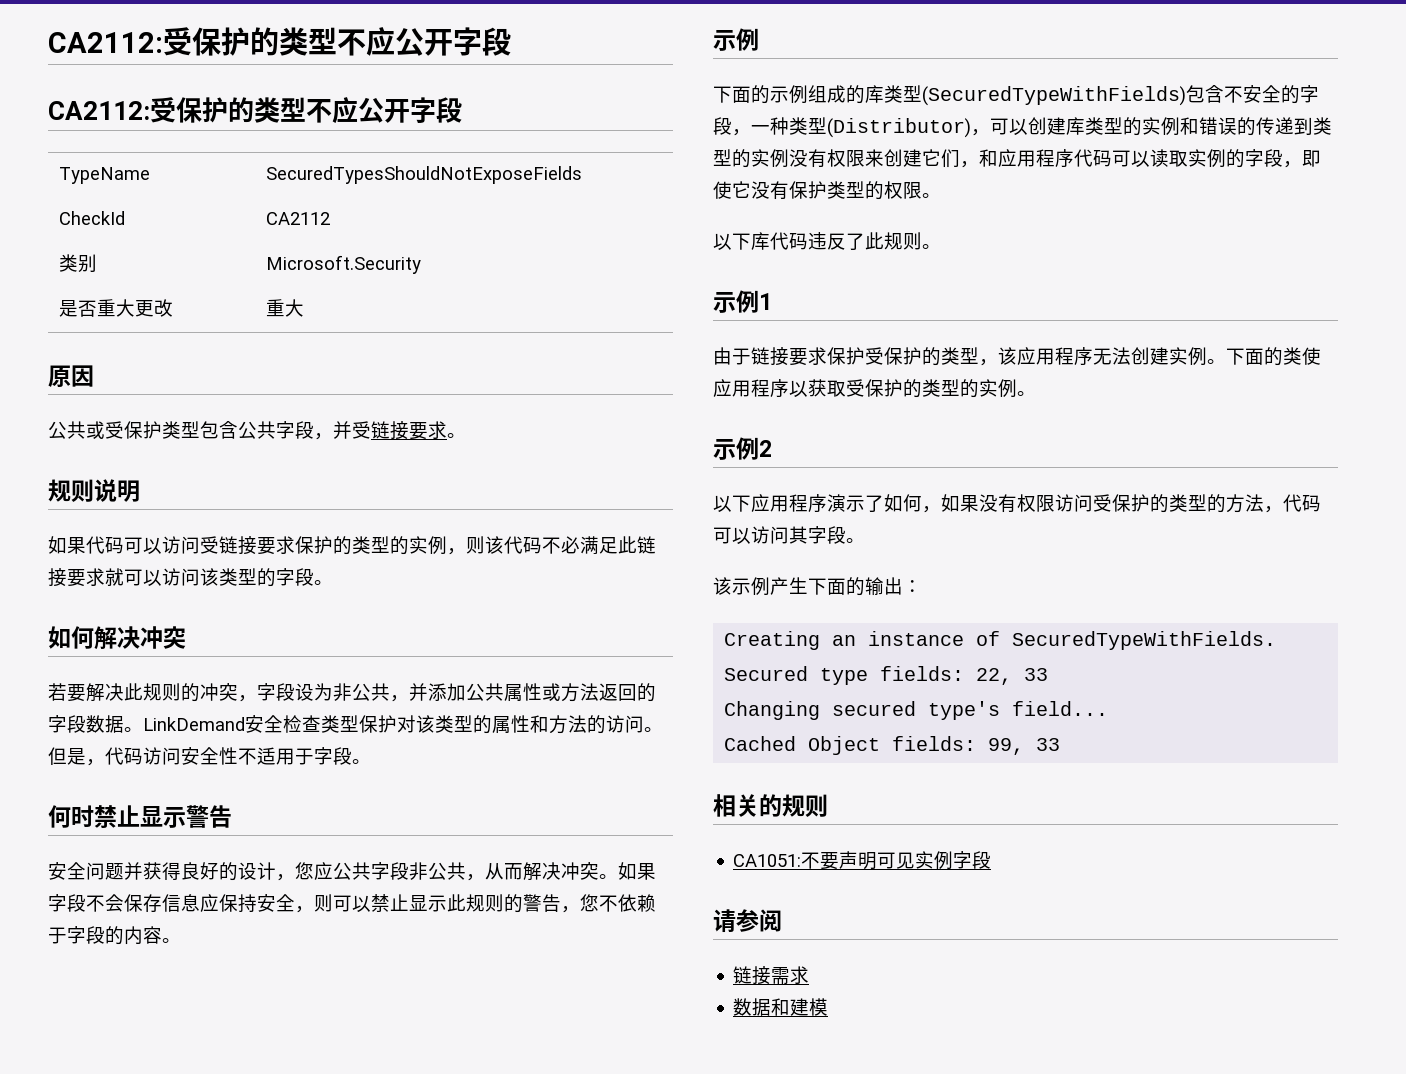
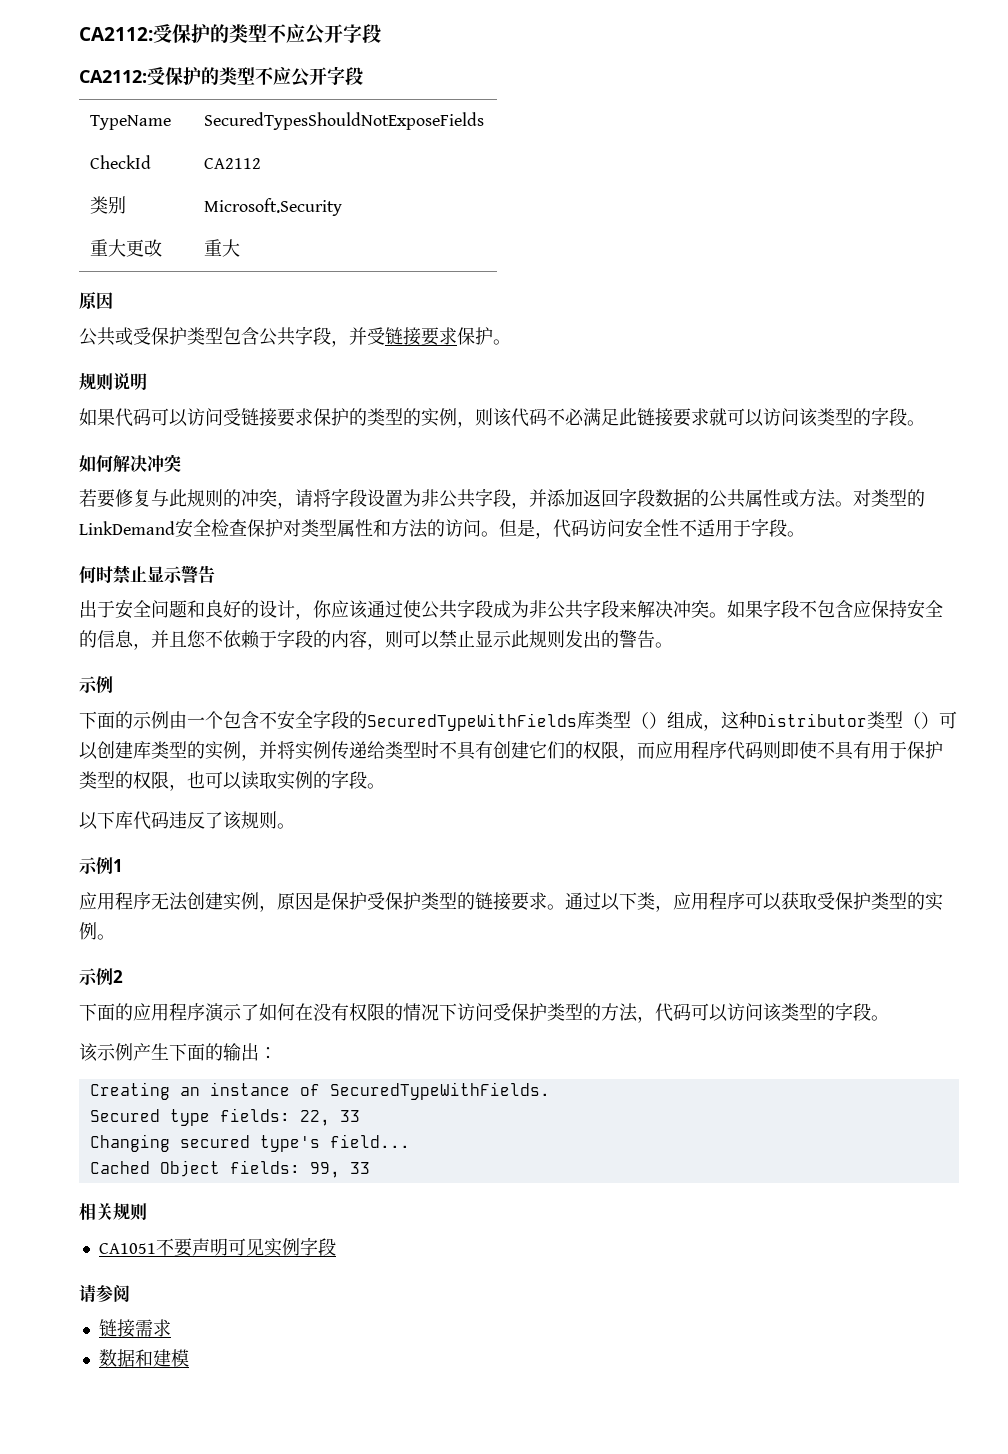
- 是否重大更改 | 重大
+ 重大更改 | 重大
- 公共或受保护类型包含公共字段，并受链接要求。
+ 公共或受保护类型包含公共字段，并受链接要求保护。
- 若要解决此规则的冲突，字段设为非公共，并添加公共属性或方法返回的字段数据。LinkDemand安全检查类型保护对该类型的属性和方法的访问。
+ 若要修复与此规则的冲突，请将字段设置为非公共字段，并添加返回字段数据的公共属性或方法。对类型的LinkDemand安全检查保护对类型属性和方法的访问。
- 安全问题并获得良好的设计，您应公共字段非公共，从而解决冲突。
+ 出于安全问题和良好的设计，你应该通过使公共字段成为非公共字段来解决冲突。
- 如果字段不会保存信息应保持安全，则可以禁止显示此规则的警告，您不依赖于字段的内容。
+ 如果字段不包含应保持安全的信息，并且您不依赖于字段的内容，则可以禁止显示此规则发出的警告。
  示例
- 下面的示例组成的库类型(SecuredTypeWithFields)包含不安全的字段，一种类型(Distributor)，可以创建库类型的实例和错误的传递到类型的实例没有权限来创建它们，和应用程序代码可以读取实例的字段，即使它没有保护类型的权限。
+ 下面的示例由一个包含不安全字段的SecuredTypeWithFields库类型（）组成，这种Distributor类型（）可以创建库类型的实例，并将实例传递给类型时不具有创建它们的权限，而应用程序代码则即使不具有用于保护类型的权限，也可以读取实例的字段。
- 以下库代码违反了此规则。
+ 以下库代码违反了该规则。
- 由于链接要求保护受保护的类型，该应用程序无法创建实例。下面的类使应用程序以获取受保护的类型的实例。
+ 应用程序无法创建实例，原因是保护受保护类型的链接要求。通过以下类，应用程序可以获取受保护类型的实例。
- 以下应用程序演示了如何，如果没有权限访问受保护的类型的方法，代码可以访问其字段。
+ 下面的应用程序演示了如何在没有权限的情况下访问受保护类型的方法，代码可以访问该类型的字段。
- 相关的规则
+ 相关规则
- CA1051:不要声明可见实例字段
+ CA1051不要声明可见实例字段

